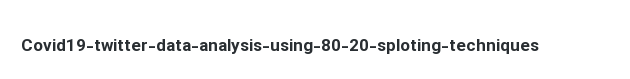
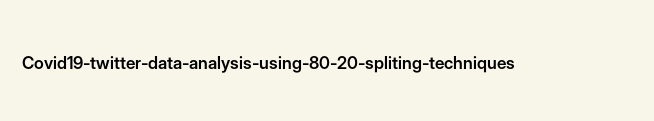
- Covid19-twitter-data-analysis-using-80-20-sploting-techniques
+ Covid19-twitter-data-analysis-using-80-20-spliting-techniques

